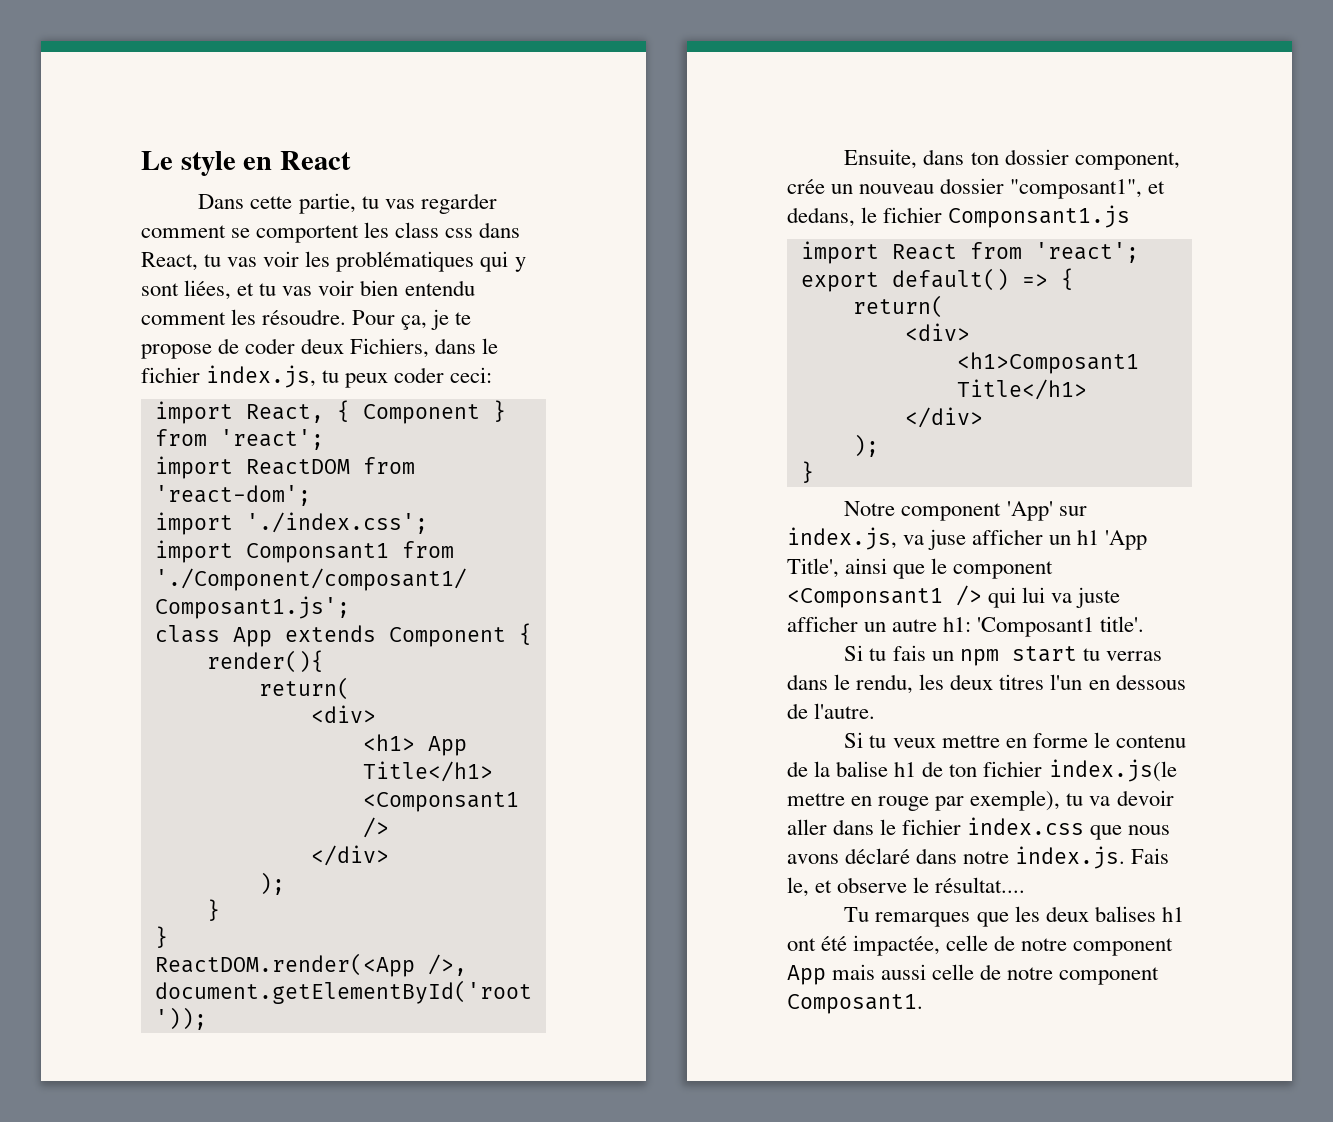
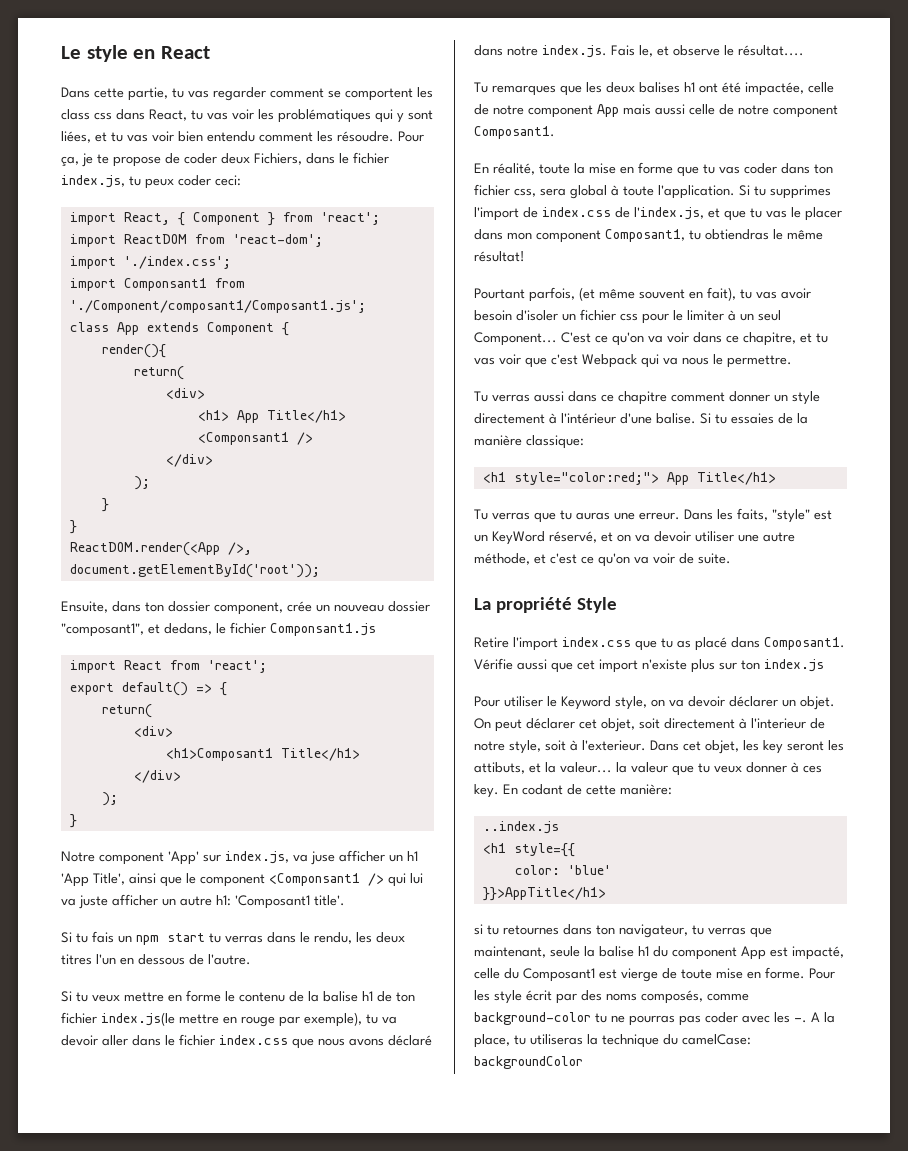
+ En réalité, toute la mise en forme que tu vas coder dans ton fichier css, sera global à toute l'application. Si tu supprimes l'import de index.css de l'index.js, et que tu vas le placer dans mon component Composant1, tu obtiendras le même résultat!
+ Pourtant parfois, (et même souvent en fait), tu vas avoir besoin d'isoler un fichier css pour le limiter à un seul Component... C'est ce qu'on va voir dans ce chapitre, et tu vas voir que c'est Webpack qui va nous le permettre.
+ Tu verras aussi dans ce chapitre comment donner un style directement à l'intérieur d'une balise. Si tu essaies de la manière classique:
+ <h1 style="color:red;"> App Title</h1>
+ Tu verras que tu auras une erreur. Dans les faits, "style" est un KeyWord réservé, et on va devoir utiliser une autre méthode, et c'est ce qu'on va voir de suite.
+ La propriété Style
+ Retire l'import index.css que tu as placé dans Composant1. Vérifie aussi que cet import n'existe plus sur ton index.js
+ Pour utiliser le Keyword style, on va devoir déclarer un objet. On peut déclarer cet objet, soit directement à l'interieur de notre style, soit à l'exterieur. Dans cet objet, les key seront les attibuts, et la valeur... la valeur que tu veux donner à ces key. En codant de cette manière:
+ ..index.js
+ <h1 style={{
+ color: 'blue'
+ }}>AppTitle</h1>
+ si tu retournes dans ton navigateur, tu verras que maintenant, seule la balise h1 du component App est impacté, celle du Composant1 est vierge de toute mise en forme. Pour les style écrit par des noms composés, comme background-color tu ne pourras pas coder avec les -. A la place, tu utiliseras la technique du camelCase: backgroundColor

